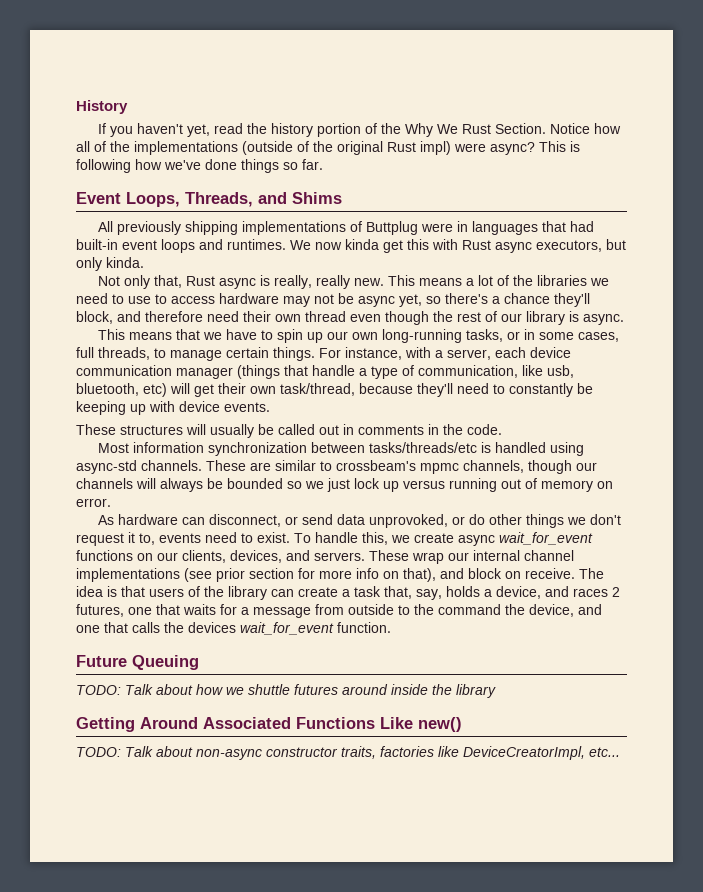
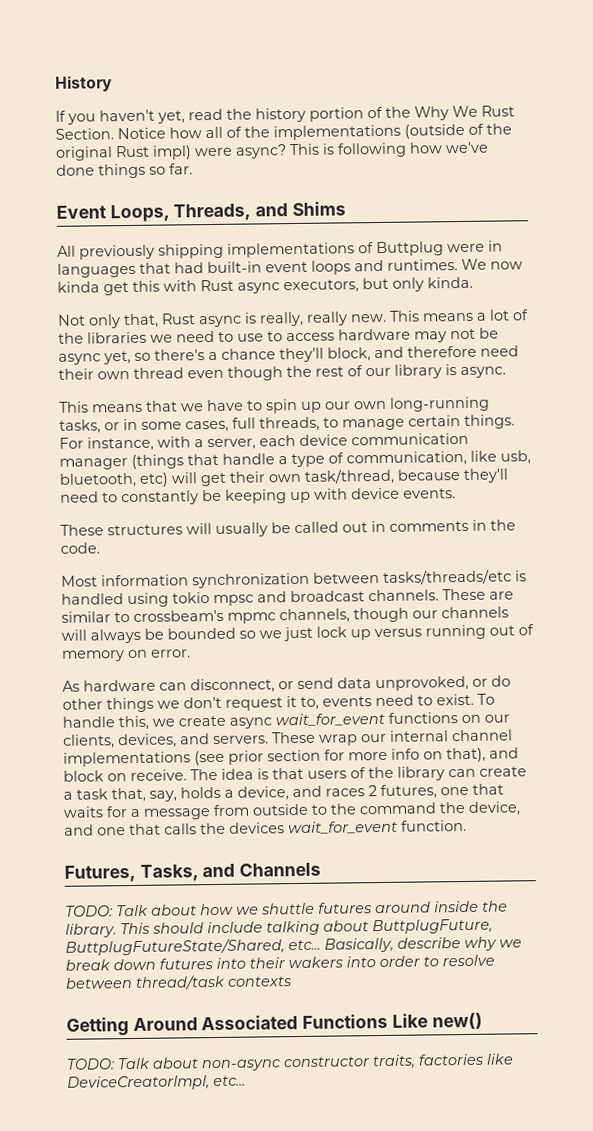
- Most information synchronization between tasks/threads/etc is handled using async-std channels.
+ Most information synchronization between tasks/threads/etc is handled using tokio mpsc and broadcast channels.
- Future Queuing
+ Futures, Tasks, and Channels
- TODO: Talk about how we shuttle futures around inside the library
+ TODO: Talk about how we shuttle futures around inside the library. This should include talking about ButtplugFuture, ButtplugFutureState/Shared, etc... Basically, describe why we break down futures into their wakers into order to resolve between thread/task contexts

